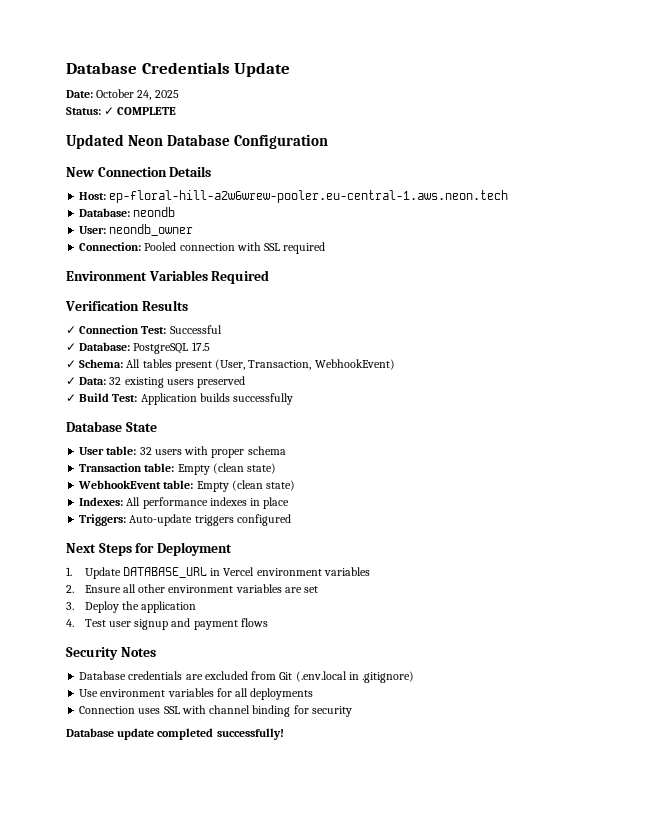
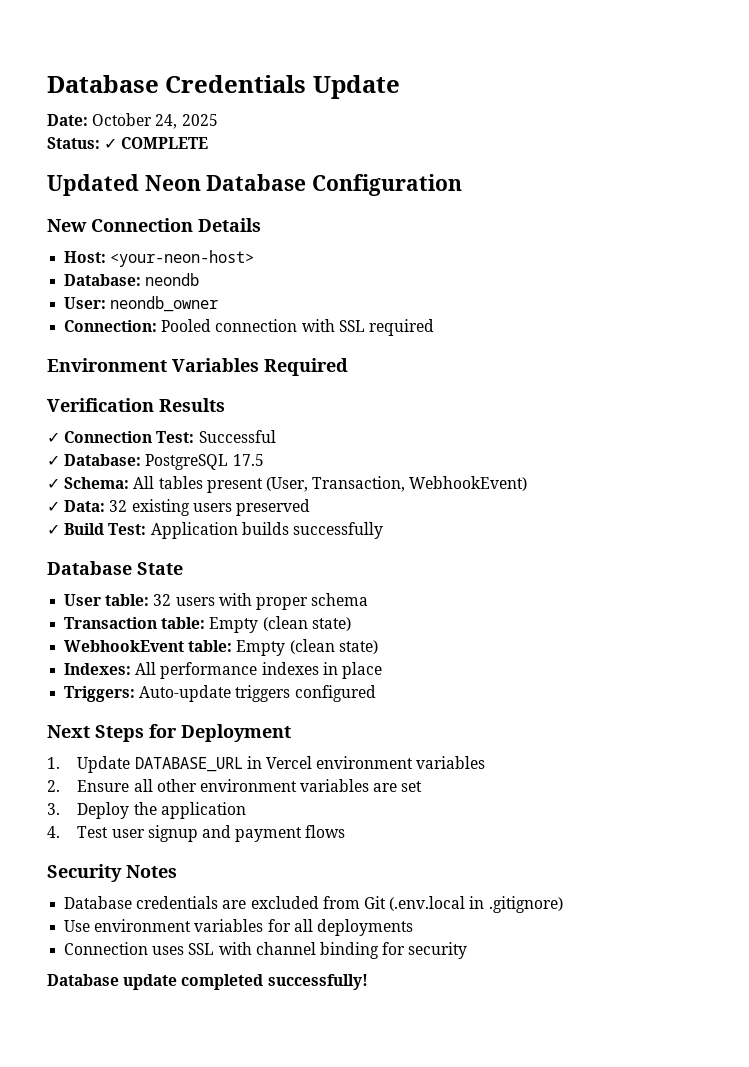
- Host: ep-floral-hill-a2w6wrew-pooler.eu-central-1.aws.neon.tech
+ Host: <your-neon-host>

